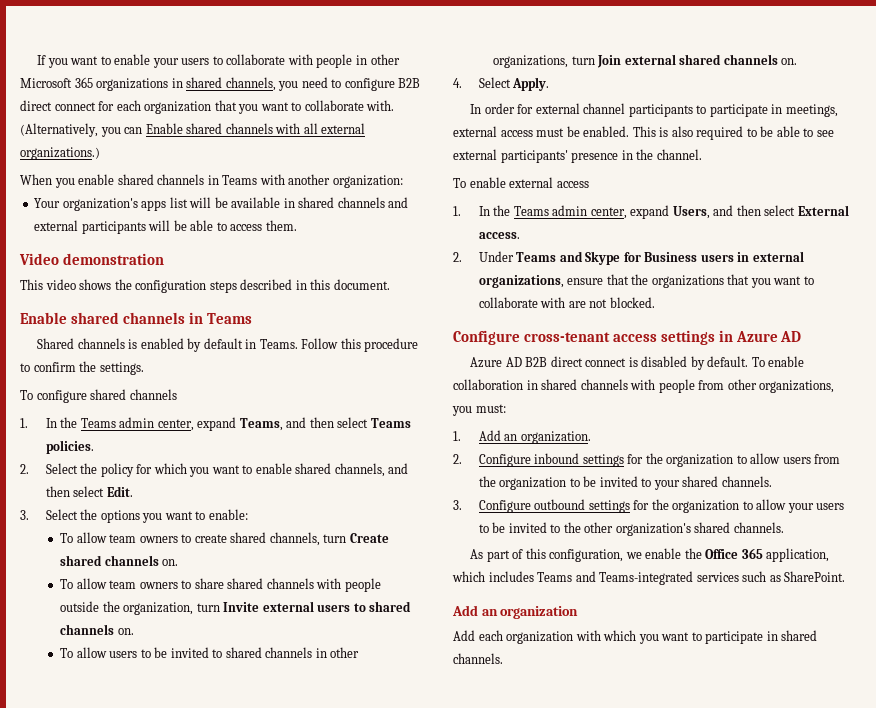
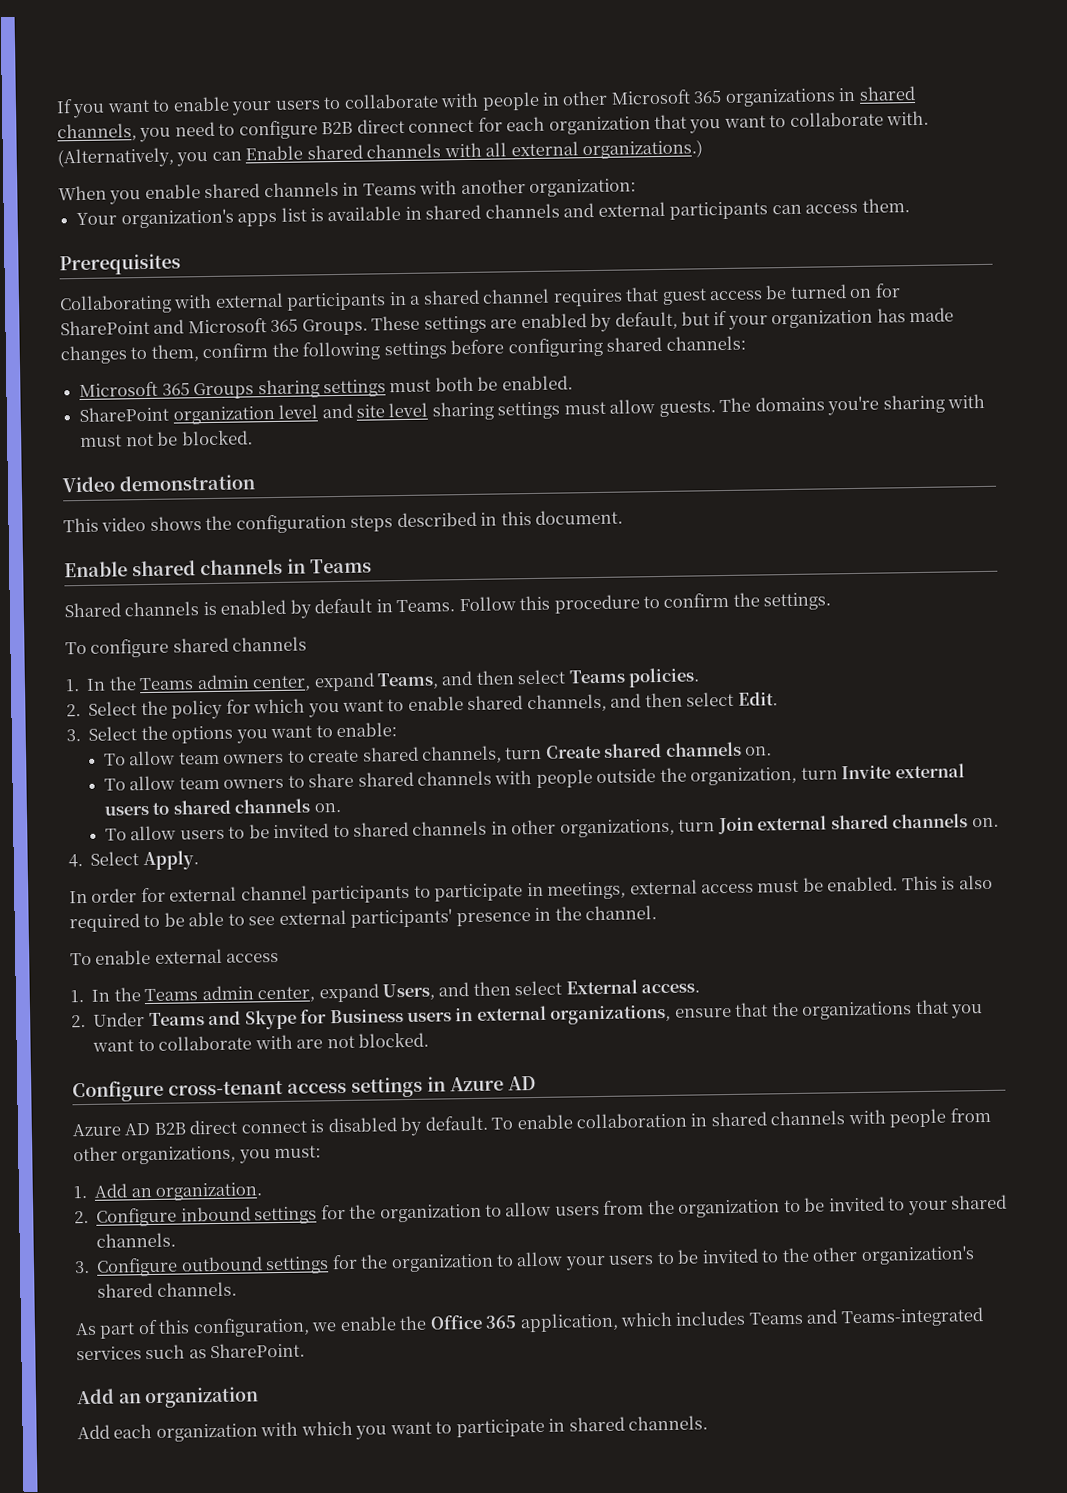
- Your organization's apps list will be available in shared channels and external participants will be able to access them.
+ Your organization's apps list is available in shared channels and external participants can access them.
+ Prerequisites
+ Collaborating with external participants in a shared channel requires that guest access be turned on for SharePoint and Microsoft 365 Groups. These settings are enabled by default, but if your organization has made changes to them, confirm the following settings before configuring shared channels:
+ Microsoft 365 Groups sharing settings must both be enabled.
+ SharePoint organization level and site level sharing settings must allow guests. The domains you're sharing with must not be blocked.

